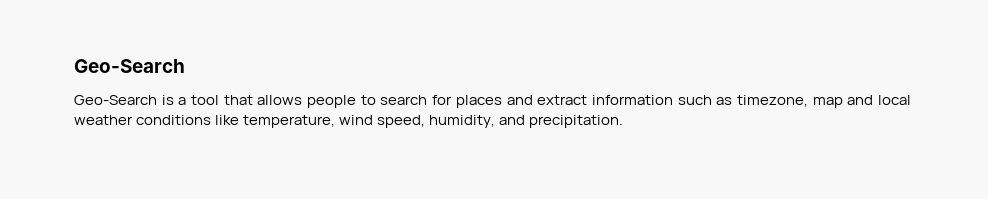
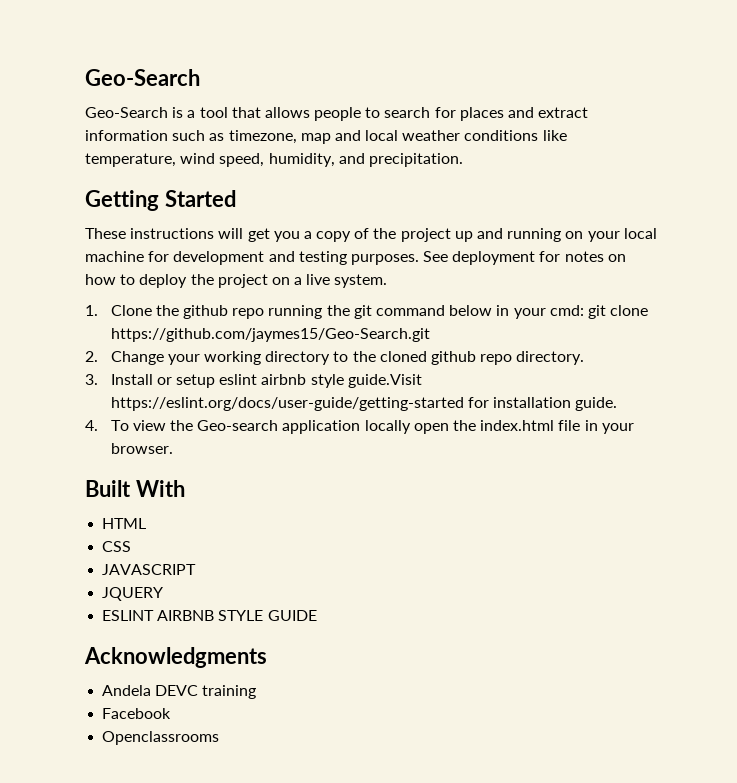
+ Getting Started
+ These instructions will get you a copy of the project up and running on your local machine for development and testing purposes. See deployment for notes on how to deploy the project on a live system.
+ 1. Clone the github repo running the git command below in your cmd: git clone https://github.com/jaymes15/Geo-Search.git
+ 2. Change your working directory to the cloned github repo directory.
+ 3. Install or setup eslint airbnb style guide.Visit https://eslint.org/docs/user-guide/getting-started for installation guide.
+ 4. To view the Geo-search application locally open the index.html file in your browser.
+ Built With
+ HTML
+ CSS
+ JAVASCRIPT
+ JQUERY
+ ESLINT AIRBNB STYLE GUIDE
+ Acknowledgments
+ Andela DEVC training
+ Facebook
+ Openclassrooms

